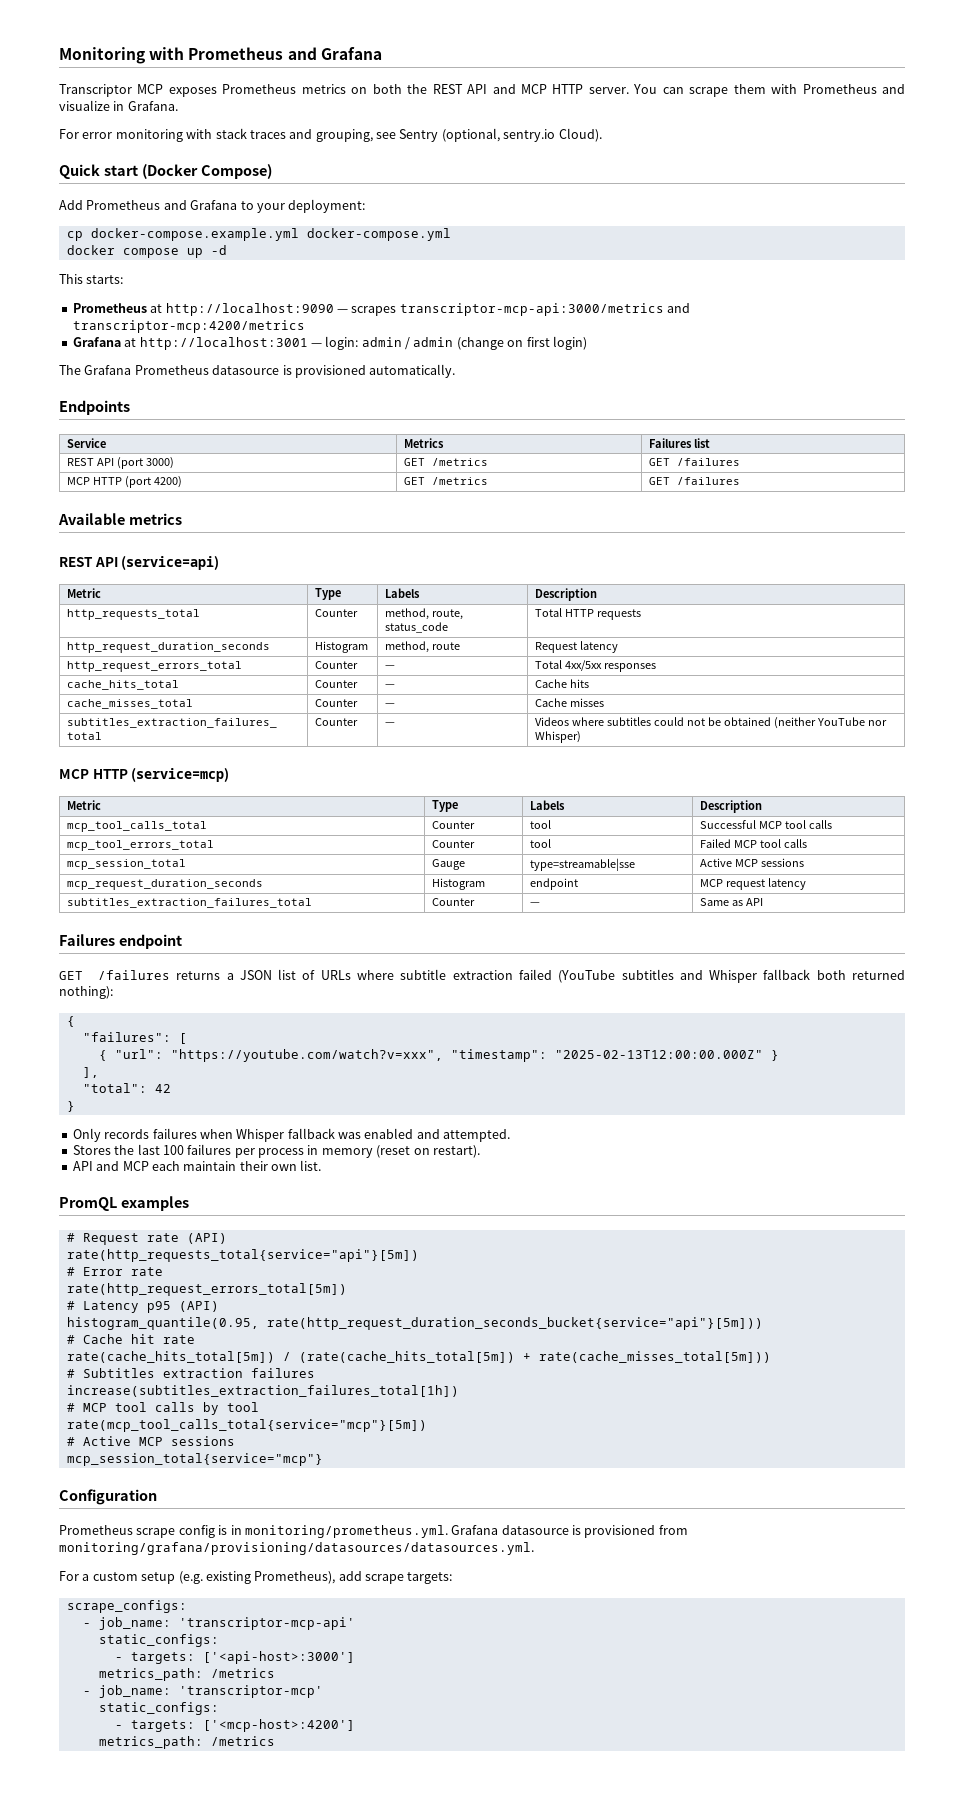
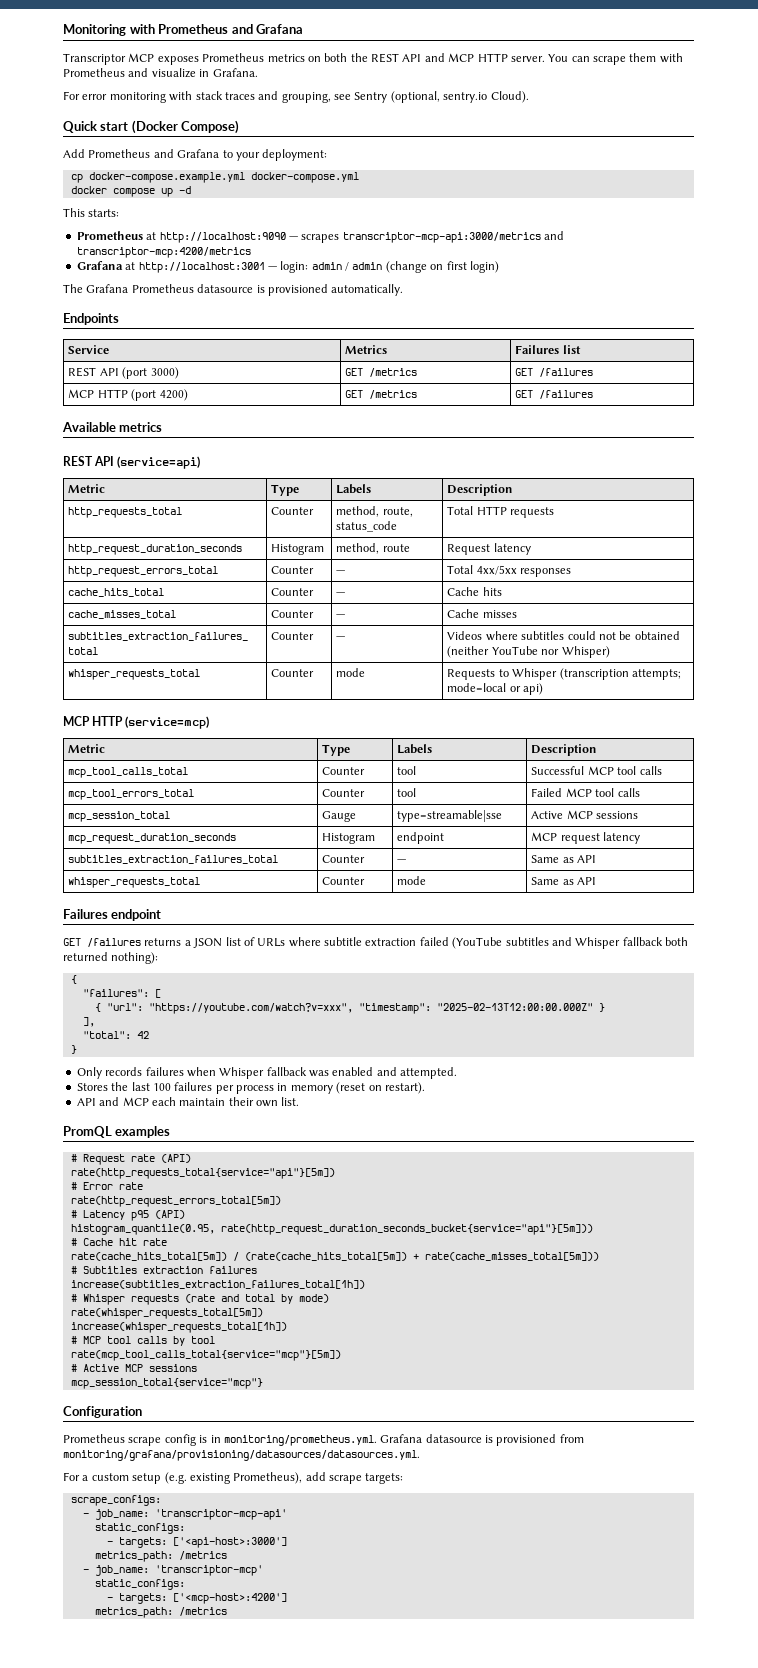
+ whisper_requests_total | Counter | mode | Requests to Whisper (transcription attempts; mode=local or api)
+ whisper_requests_total | Counter | mode | Same as API
+ # Whisper requests (rate and total by mode)
+ rate(whisper_requests_total[5m])
+ increase(whisper_requests_total[1h])

